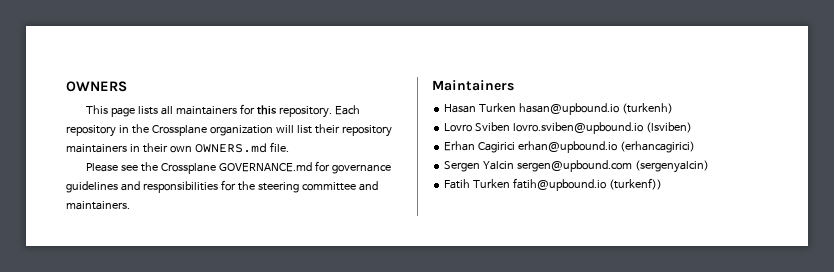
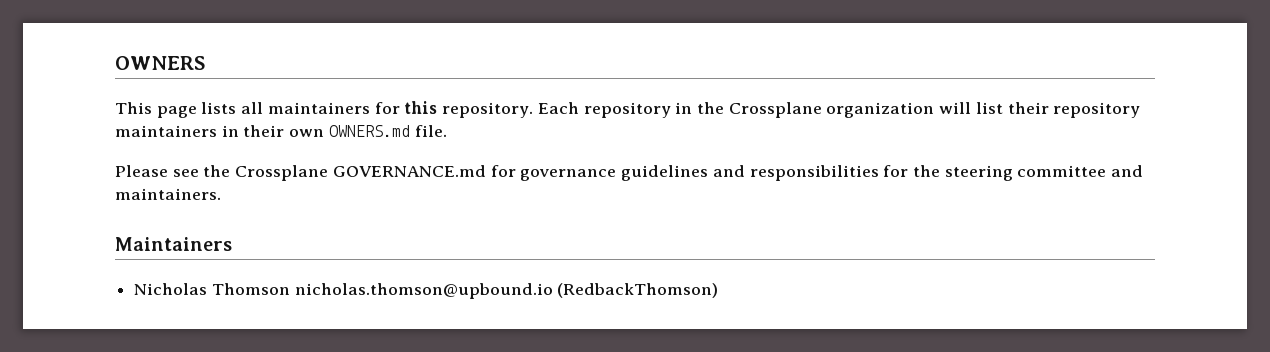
- Hasan Turken hasan@upbound.io (turkenh)
- Lovro Sviben lovro.sviben@upbound.io (lsviben)
- Erhan Cagirici erhan@upbound.io (erhancagirici)
- Sergen Yalcin sergen@upbound.com (sergenyalcin)
- Fatih Turken fatih@upbound.io (turkenf))
+ Nicholas Thomson nicholas.thomson@upbound.io (RedbackThomson)

